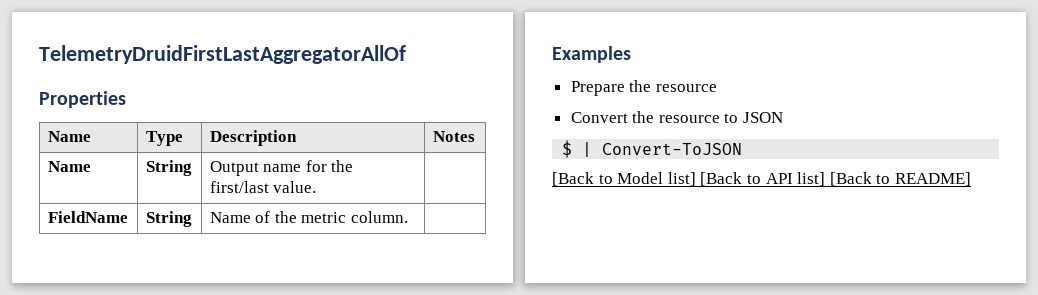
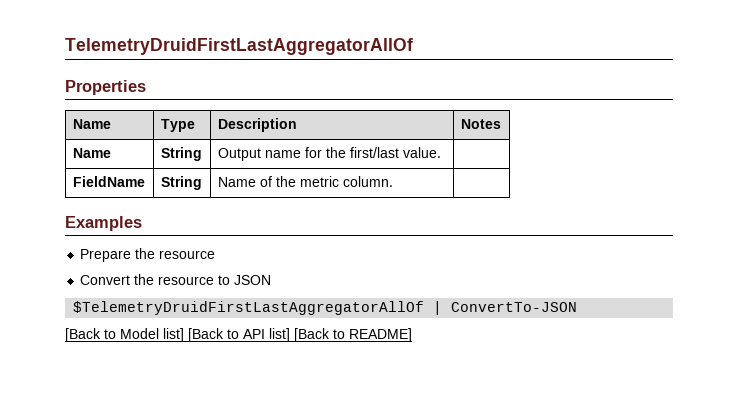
- $ | Convert-ToJSON
+ $TelemetryDruidFirstLastAggregatorAllOf | ConvertTo-JSON

